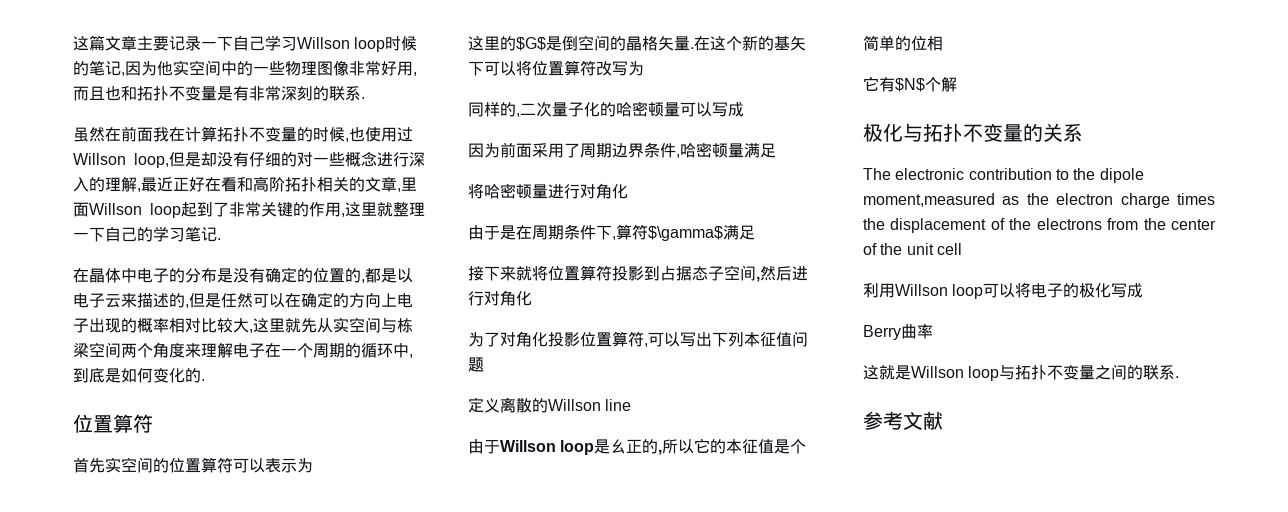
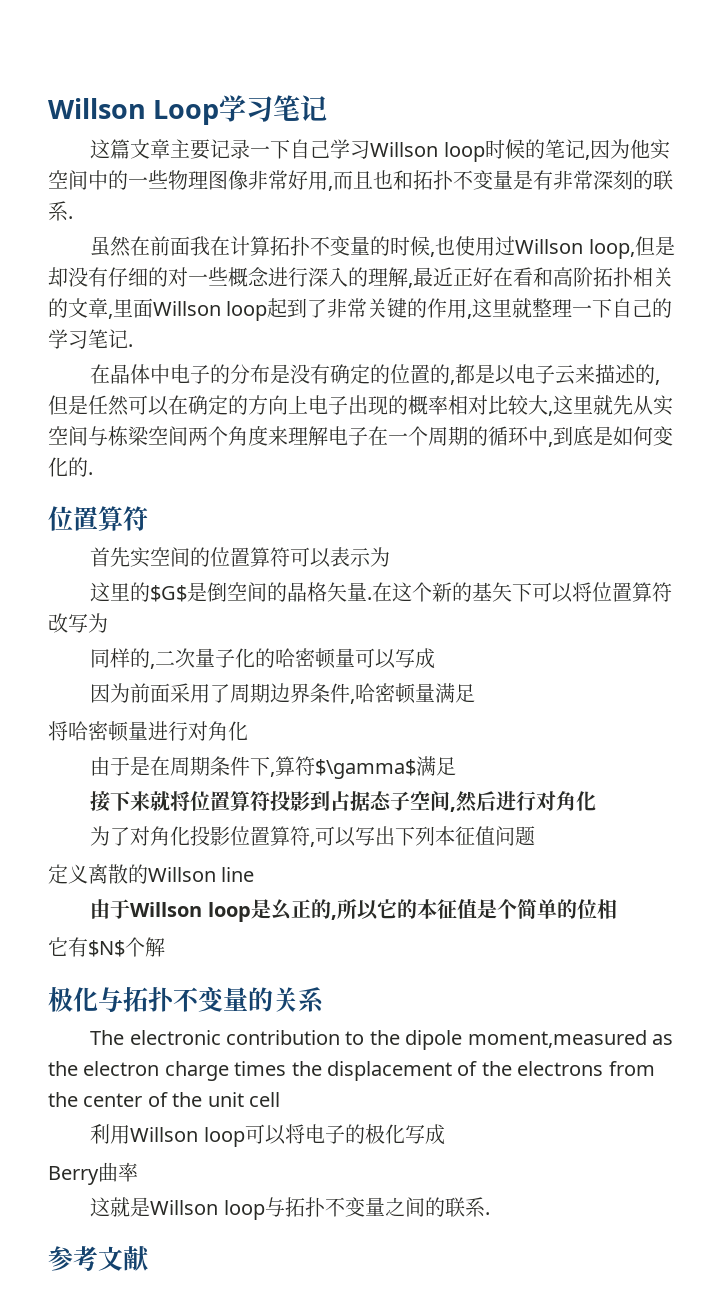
+ Willson Loop学习笔记

